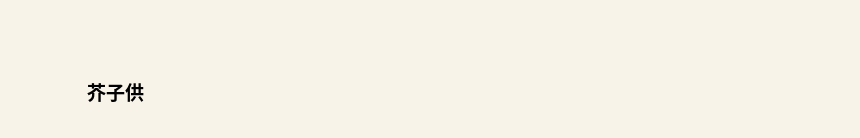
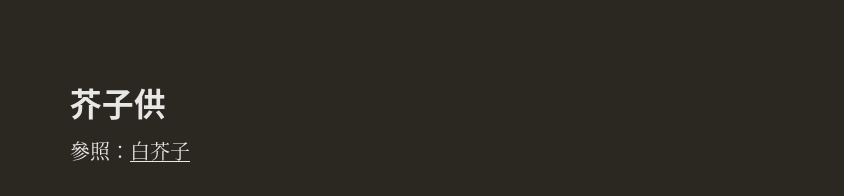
+ 參照：白芥子

